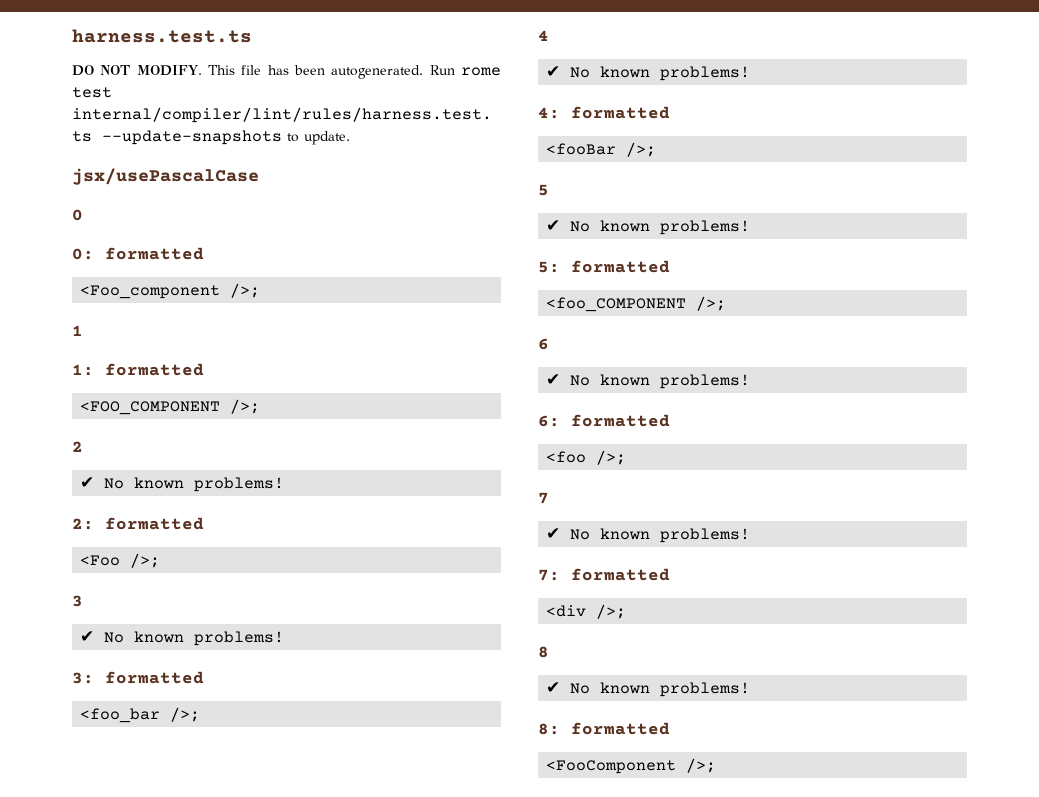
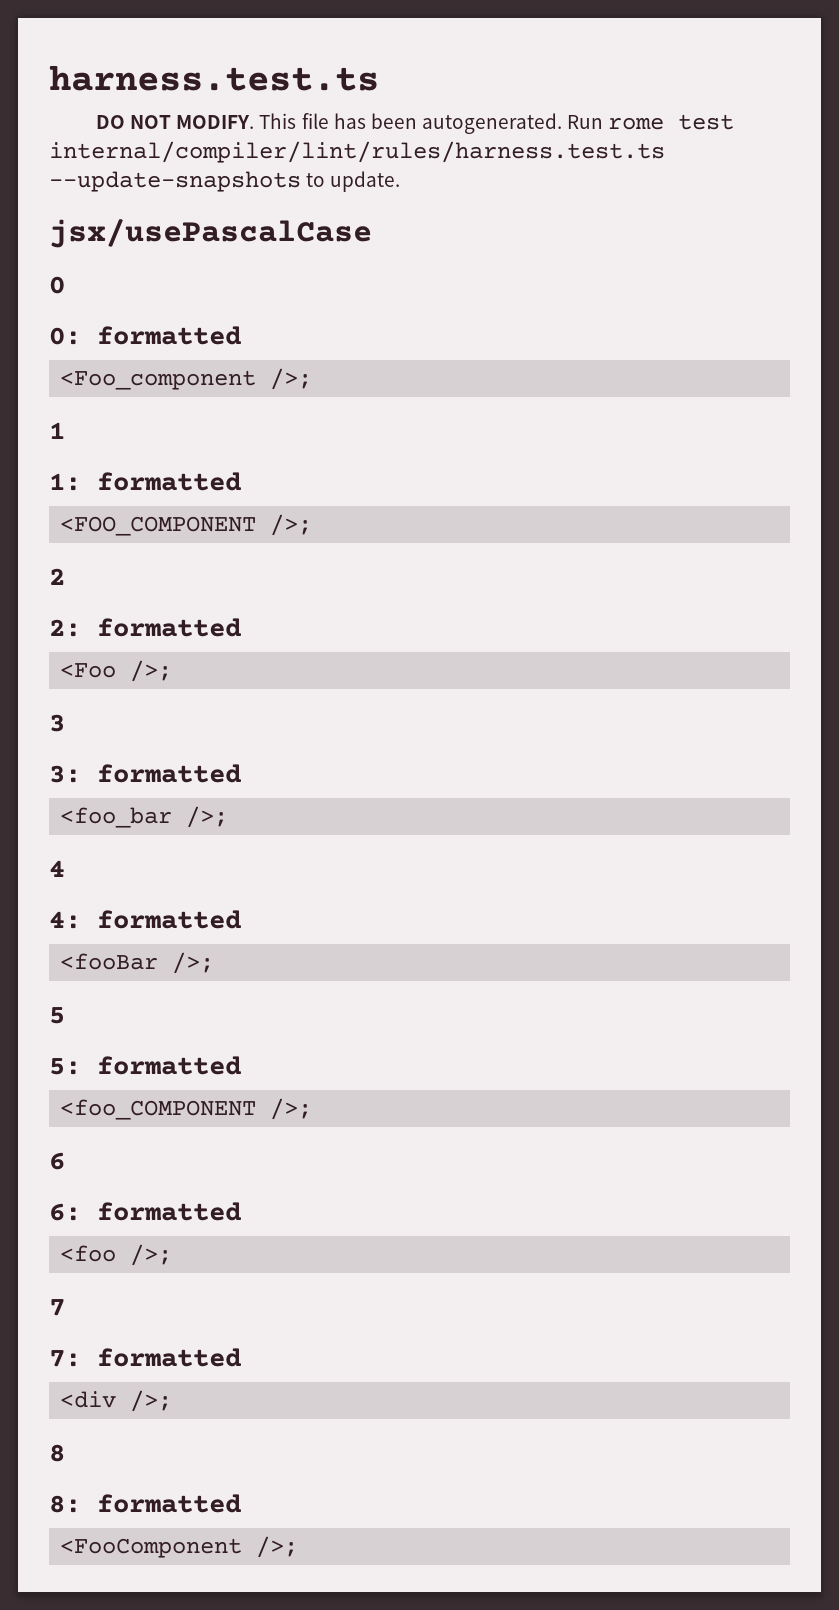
  2
- ✔ No known problems!
  3
- ✔ No known problems!
  4
- ✔ No known problems!
  5
- ✔ No known problems!
  6
- ✔ No known problems!
  7
- ✔ No known problems!
  8
- ✔ No known problems!

